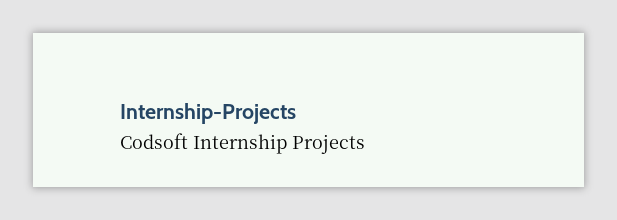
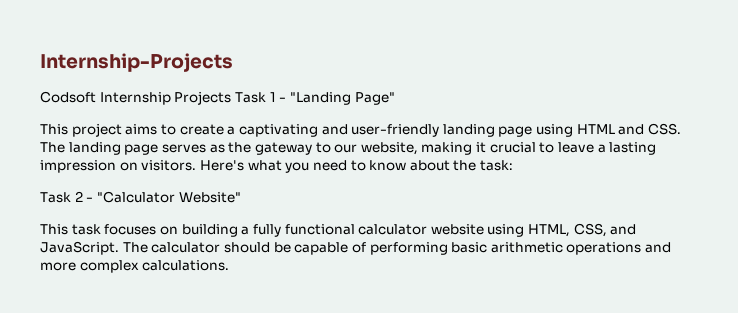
- Codsoft Internship Projects
+ Codsoft Internship Projects Task 1 - "Landing Page"
+ This project aims to create a captivating and user-friendly landing page using HTML and CSS. The landing page serves as the gateway to our website, making it crucial to leave a lasting impression on visitors. Here's what you need to know about the task:
+ Task 2 - "Calculator Website"
+ This task focuses on building a fully functional calculator website using HTML, CSS, and JavaScript. The calculator should be capable of performing basic arithmetic operations and more complex calculations.

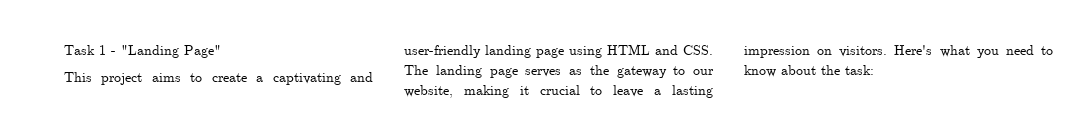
- Internship-Projects
- Codsoft Internship Projects Task 1 - "Landing Page"
+ Task 1 - "Landing Page"
- Task 2 - "Calculator Website"
- This task focuses on building a fully functional calculator website using HTML, CSS, and JavaScript. The calculator should be capable of performing basic arithmetic operations and more complex calculations.

